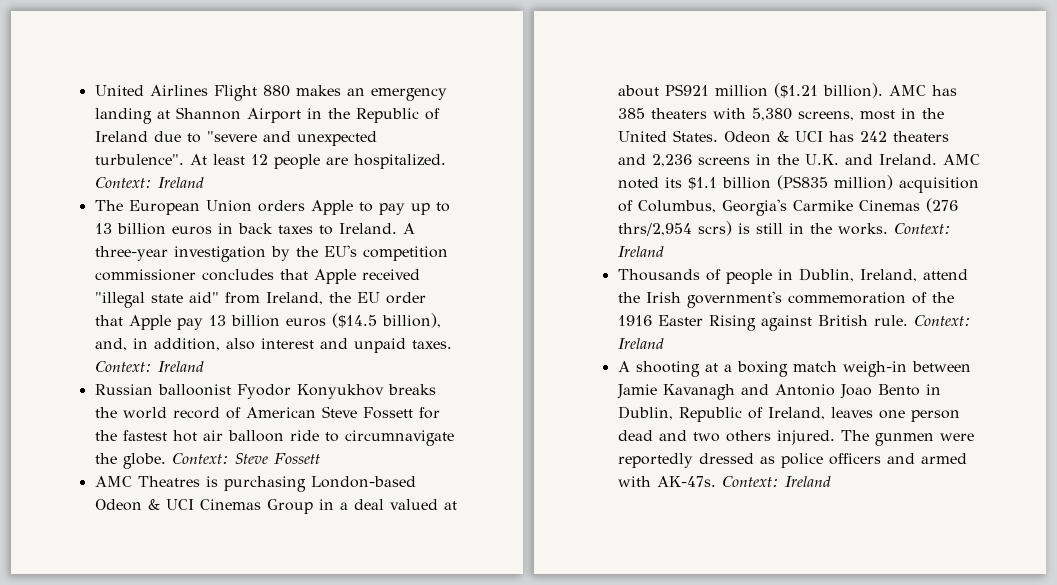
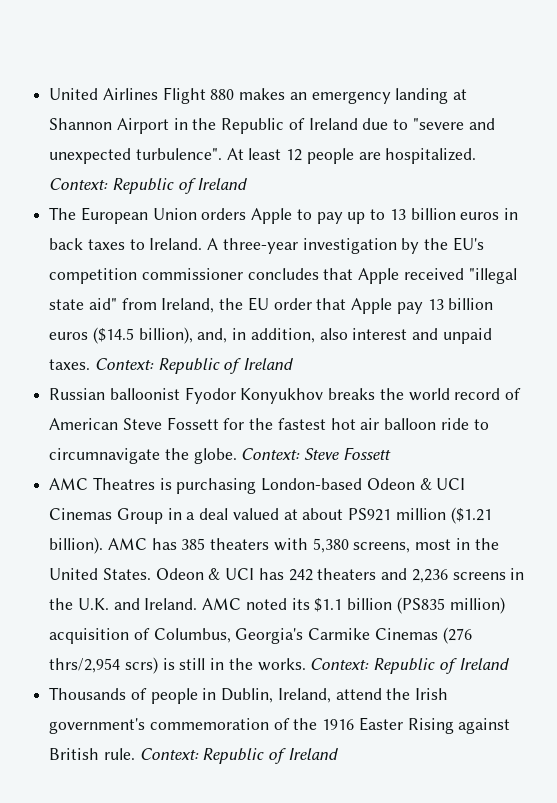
- At least 12 people are hospitalized. Context: Ireland
+ At least 12 people are hospitalized. Context: Republic of Ireland
- A three-year investigation by the EU's competition commissioner concludes that Apple received "illegal state aid" from Ireland, the EU order that Apple pay 13 billion euros ($14.5 billion), and, in addition, also interest and unpaid taxes. Context: Ireland
+ A three-year investigation by the EU's competition commissioner concludes that Apple received "illegal state aid" from Ireland, the EU order that Apple pay 13 billion euros ($14.5 billion), and, in addition, also interest and unpaid taxes. Context: Republic of Ireland
- AMC noted its $1.1 billion (PS835 million) acquisition of Columbus, Georgia's Carmike Cinemas (276 thrs/2,954 scrs) is still in the works. Context: Ireland
+ AMC noted its $1.1 billion (PS835 million) acquisition of Columbus, Georgia's Carmike Cinemas (276 thrs/2,954 scrs) is still in the works. Context: Republic of Ireland
- Thousands of people in Dublin, Ireland, attend the Irish government's commemoration of the 1916 Easter Rising against British rule. Context: Ireland
- A shooting at a boxing match weigh-in between Jamie Kavanagh and Antonio Joao Bento in Dublin, Republic of Ireland, leaves one person dead and two others injured. The gunmen were reportedly dressed as police officers and armed with AK-47s. Context: Ireland
+ Thousands of people in Dublin, Ireland, attend the Irish government's commemoration of the 1916 Easter Rising against British rule. Context: Republic of Ireland

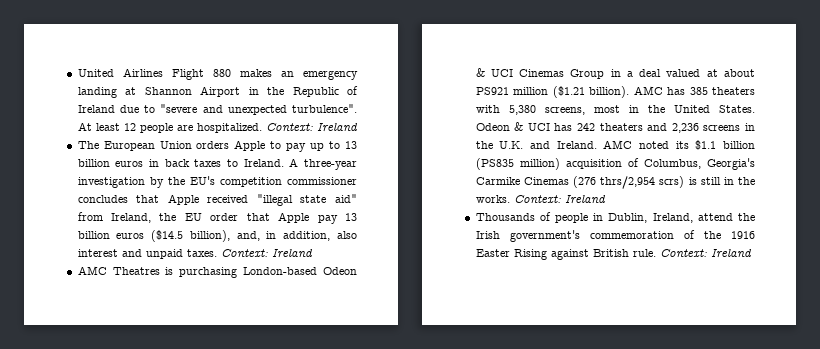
- At least 12 people are hospitalized. Context: Republic of Ireland
+ At least 12 people are hospitalized. Context: Ireland
- A three-year investigation by the EU's competition commissioner concludes that Apple received "illegal state aid" from Ireland, the EU order that Apple pay 13 billion euros ($14.5 billion), and, in addition, also interest and unpaid taxes. Context: Republic of Ireland
- Russian balloonist Fyodor Konyukhov breaks the world record of American Steve Fossett for the fastest hot air balloon ride to circumnavigate the globe. Context: Steve Fossett
+ A three-year investigation by the EU's competition commissioner concludes that Apple received "illegal state aid" from Ireland, the EU order that Apple pay 13 billion euros ($14.5 billion), and, in addition, also interest and unpaid taxes. Context: Ireland
- AMC noted its $1.1 billion (PS835 million) acquisition of Columbus, Georgia's Carmike Cinemas (276 thrs/2,954 scrs) is still in the works. Context: Republic of Ireland
+ AMC noted its $1.1 billion (PS835 million) acquisition of Columbus, Georgia's Carmike Cinemas (276 thrs/2,954 scrs) is still in the works. Context: Ireland
- Thousands of people in Dublin, Ireland, attend the Irish government's commemoration of the 1916 Easter Rising against British rule. Context: Republic of Ireland
+ Thousands of people in Dublin, Ireland, attend the Irish government's commemoration of the 1916 Easter Rising against British rule. Context: Ireland

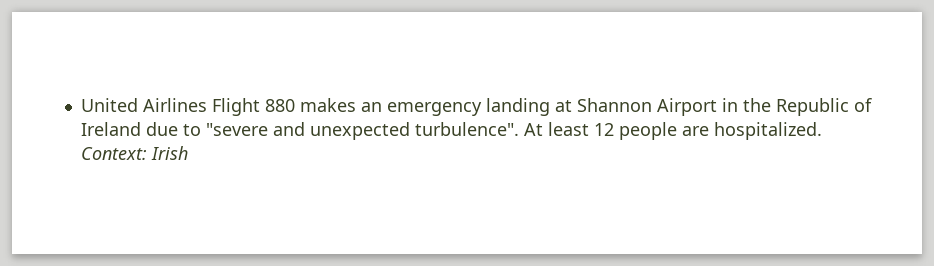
- At least 12 people are hospitalized. Context: Ireland
- The European Union orders Apple to pay up to 13 billion euros in back taxes to Ireland. A three-year investigation by the EU's competition commissioner concludes that Apple received "illegal state aid" from Ireland, the EU order that Apple pay 13 billion euros ($14.5 billion), and, in addition, also interest and unpaid taxes. Context: Ireland
- AMC Theatres is purchasing London-based Odeon & UCI Cinemas Group in a deal valued at about PS921 million ($1.21 billion). AMC has 385 theaters with 5,380 screens, most in the United States. Odeon & UCI has 242 theaters and 2,236 screens in the U.K. and Ireland. AMC noted its $1.1 billion (PS835 million) acquisition of Columbus, Georgia's Carmike Cinemas (276 thrs/2,954 scrs) is still in the works. Context: Ireland
- Thousands of people in Dublin, Ireland, attend the Irish government's commemoration of the 1916 Easter Rising against British rule. Context: Ireland
+ At least 12 people are hospitalized. Context: Irish

